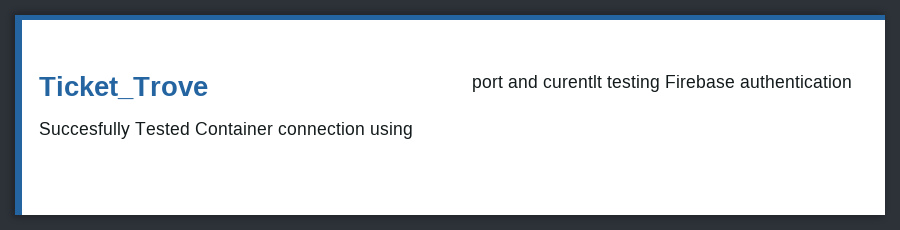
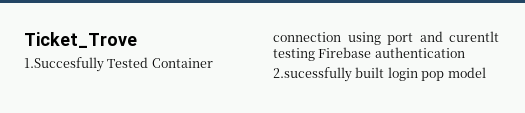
- Succesfully Tested Container connection using port and curentlt testing Firebase authentication
+ 1.Succesfully Tested Container connection using port and curentlt testing Firebase authentication
+ 2.sucessfully built login pop model

